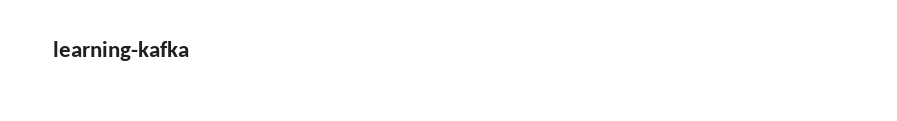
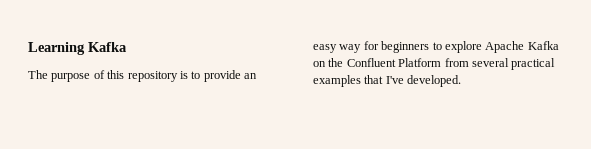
- learning-kafka
+ Learning Kafka
+ The purpose of this repository is to provide an easy way for beginners to explore Apache Kafka on the Confluent Platform from several practical examples that I've developed.

